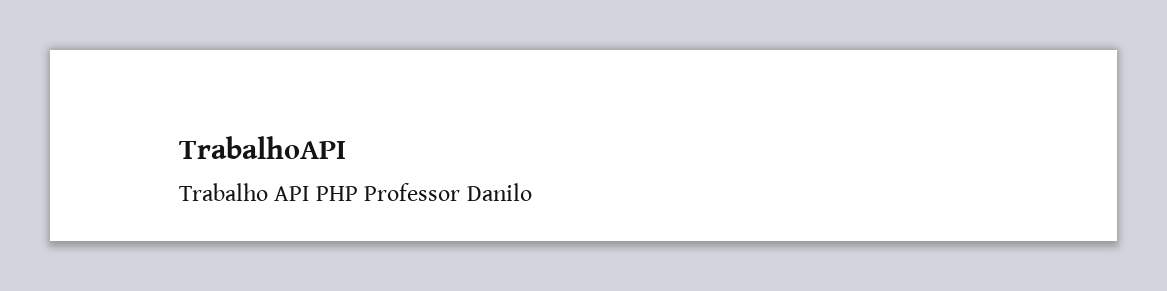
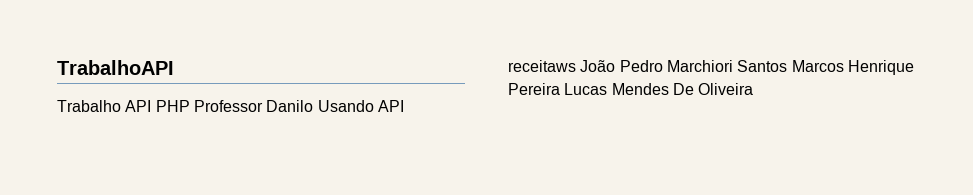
- Trabalho API PHP Professor Danilo
+ Trabalho API PHP Professor Danilo Usando API receitaws João Pedro Marchiori Santos Marcos Henrique Pereira Lucas Mendes De Oliveira

